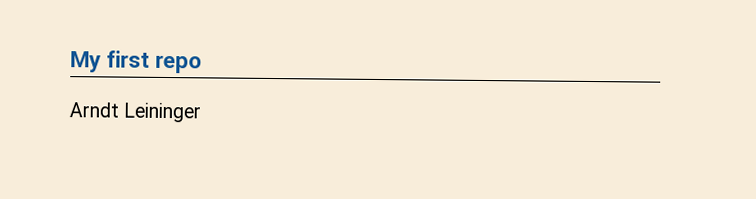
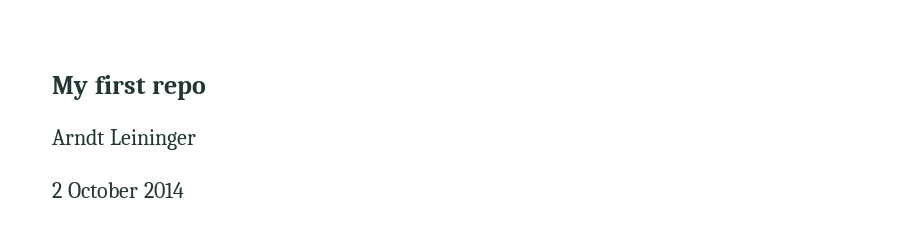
+ 2 October 2014

